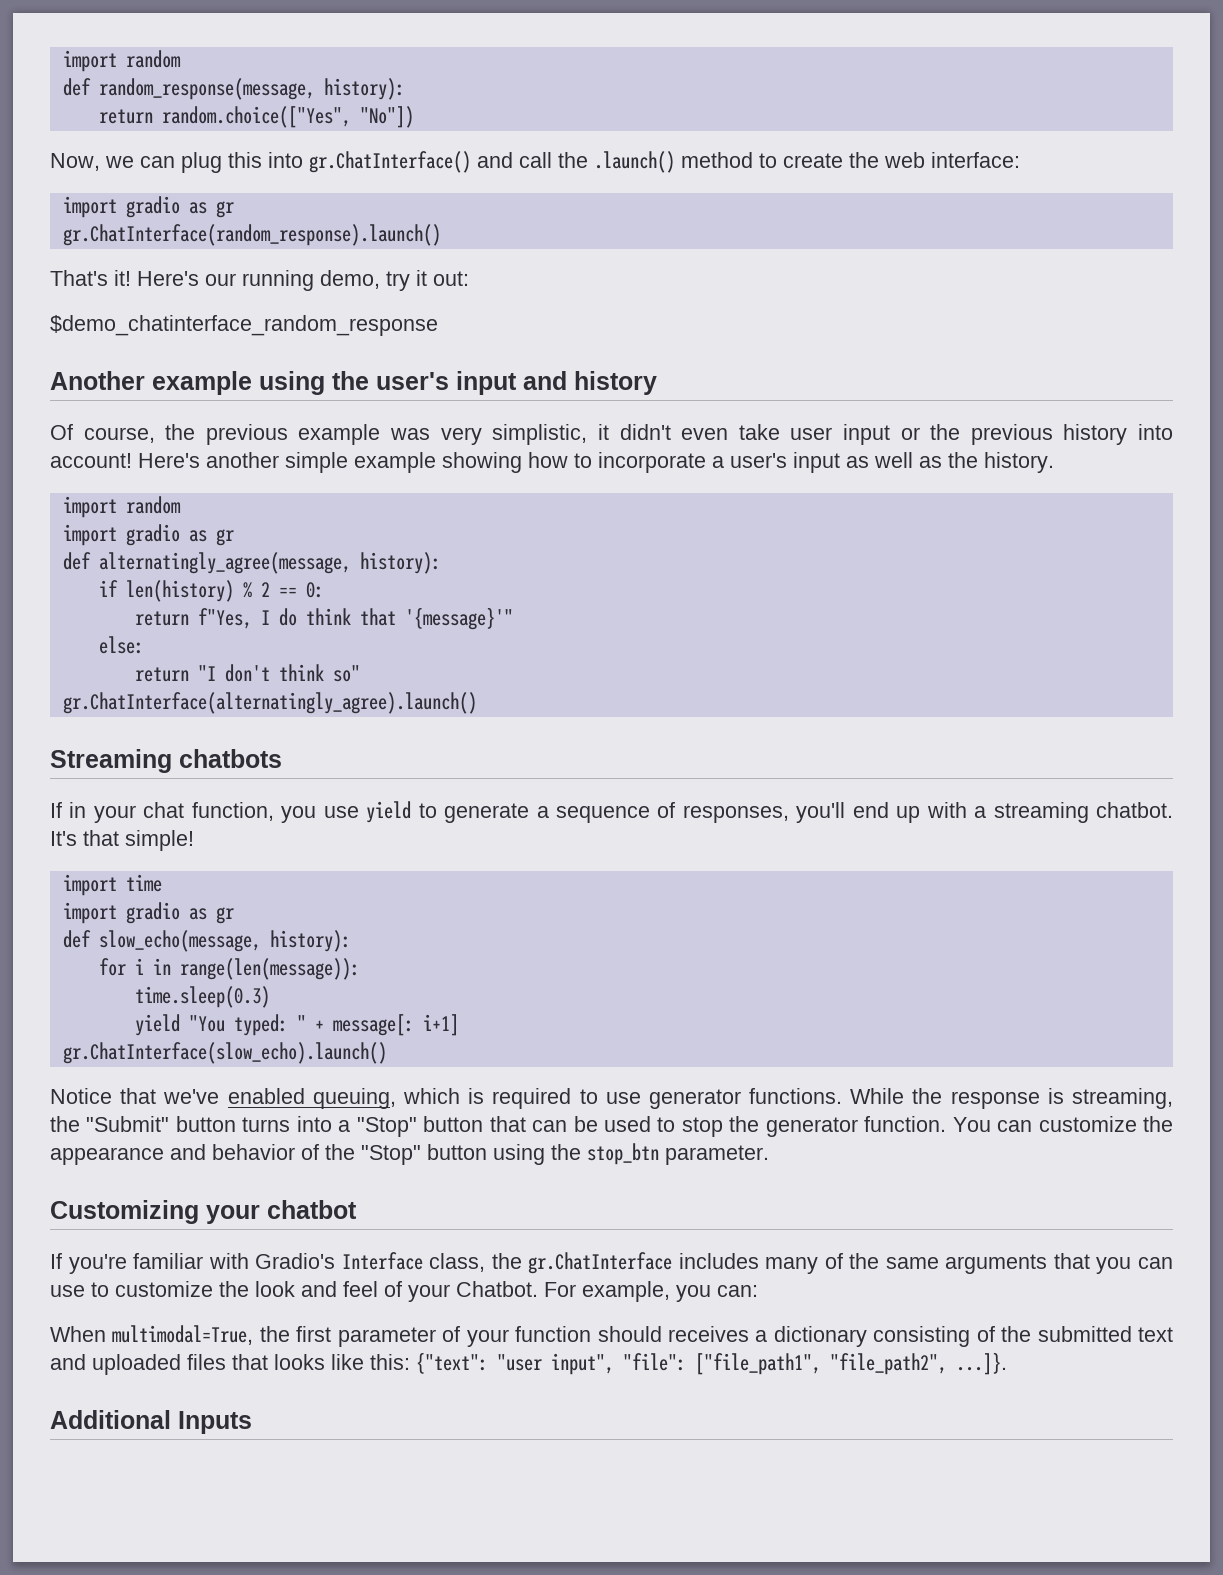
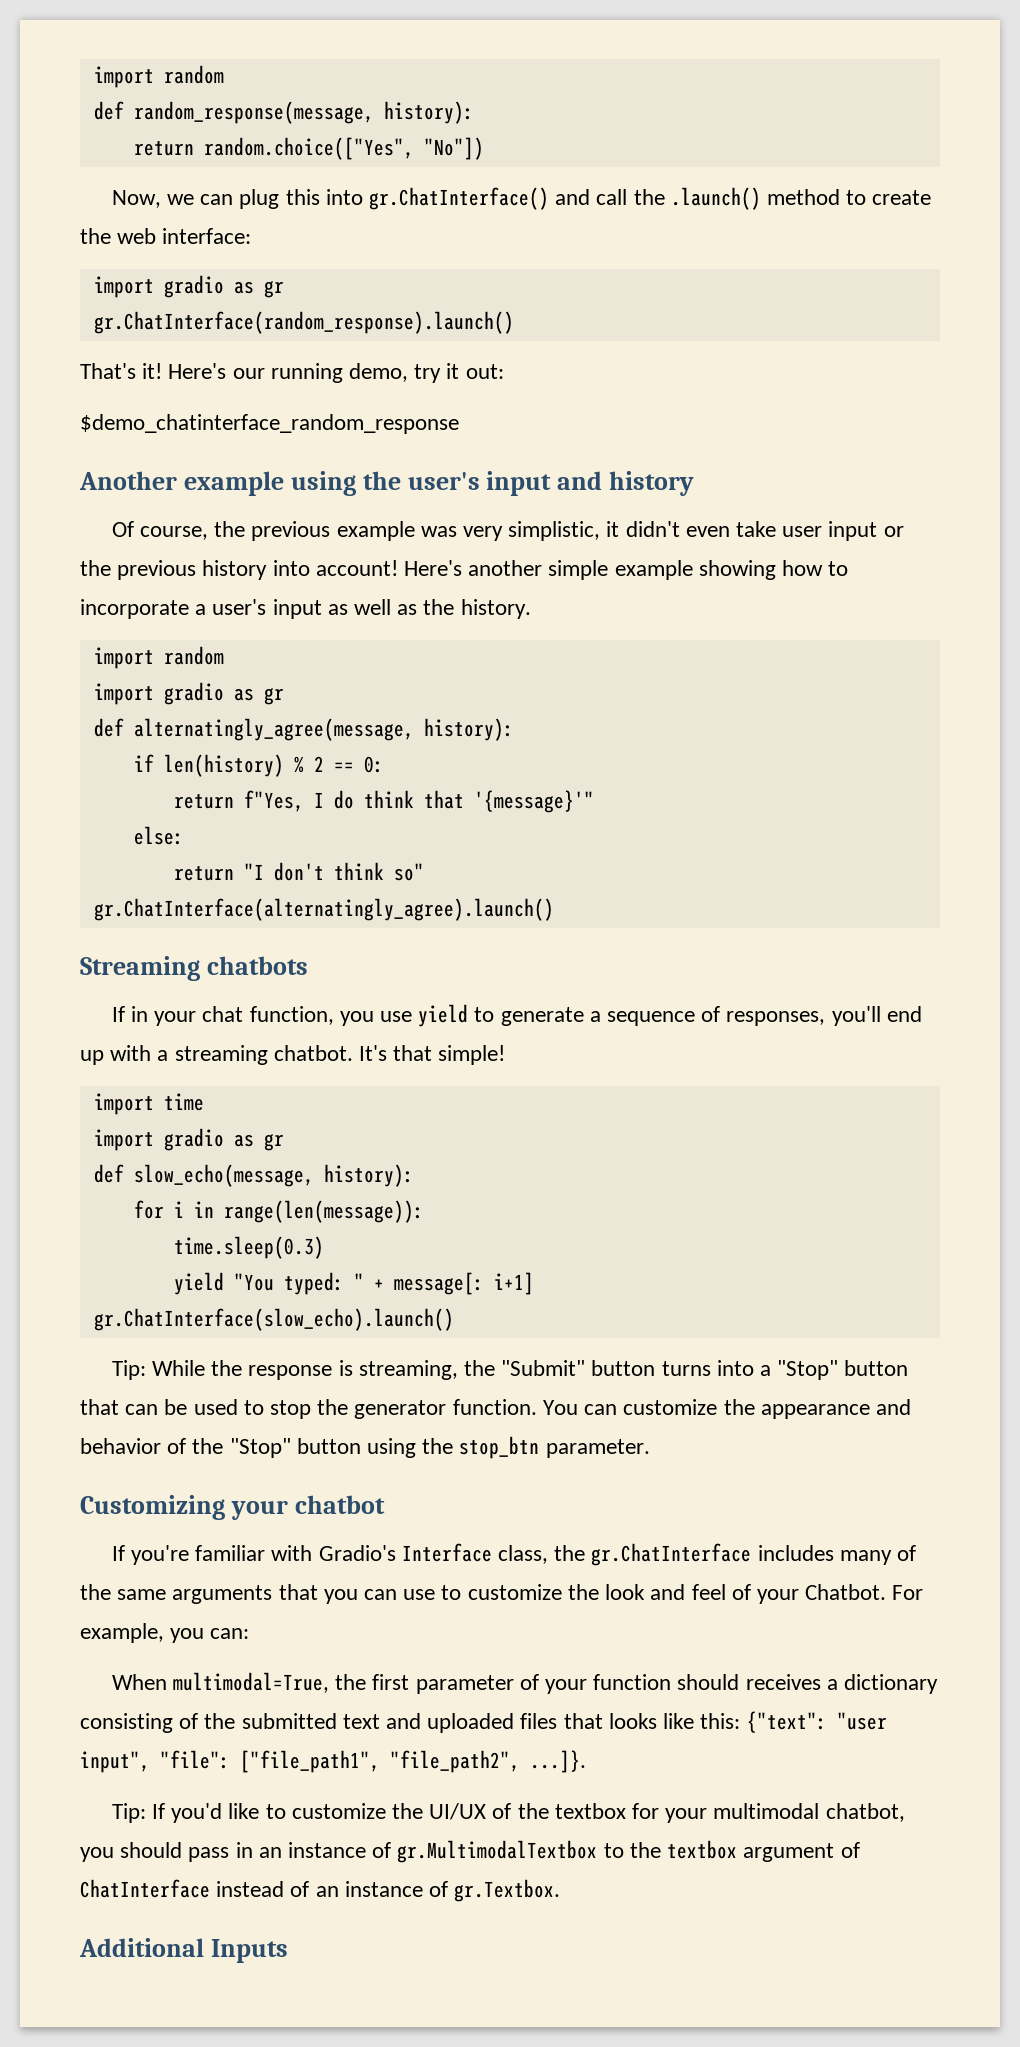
- Notice that we've enabled queuing, which is required to use generator functions. While the response is streaming, the "Submit" button turns into a "Stop" button that can be used to stop the generator function.
+ Tip: While the response is streaming, the "Submit" button turns into a "Stop" button that can be used to stop the generator function.
+ Tip: If you'd like to customize the UI/UX of the textbox for your multimodal chatbot, you should pass in an instance of gr.MultimodalTextbox to the textbox argument of ChatInterface instead of an instance of gr.Textbox.

